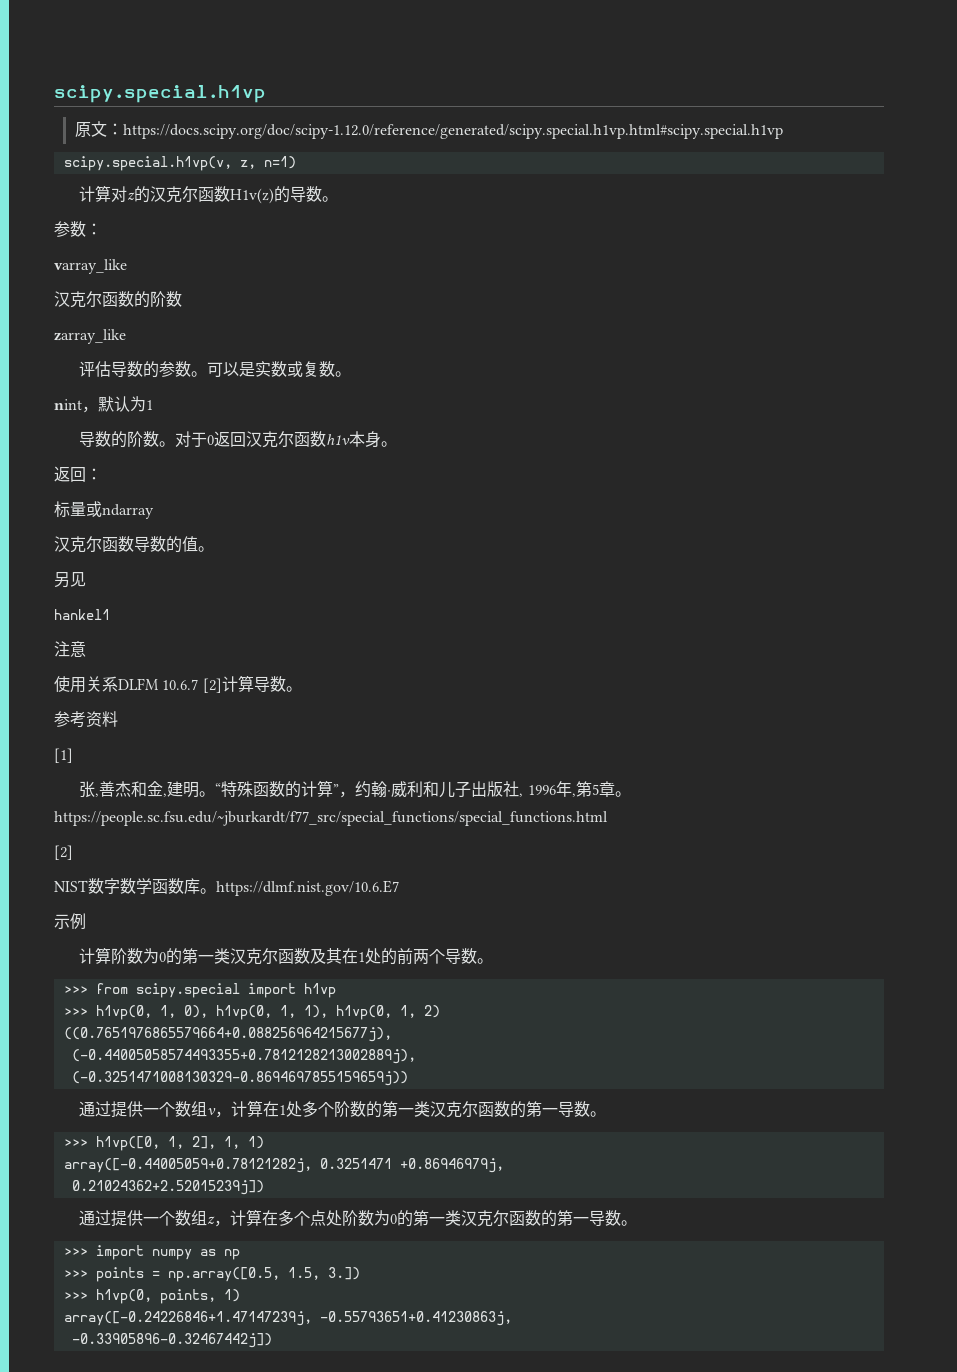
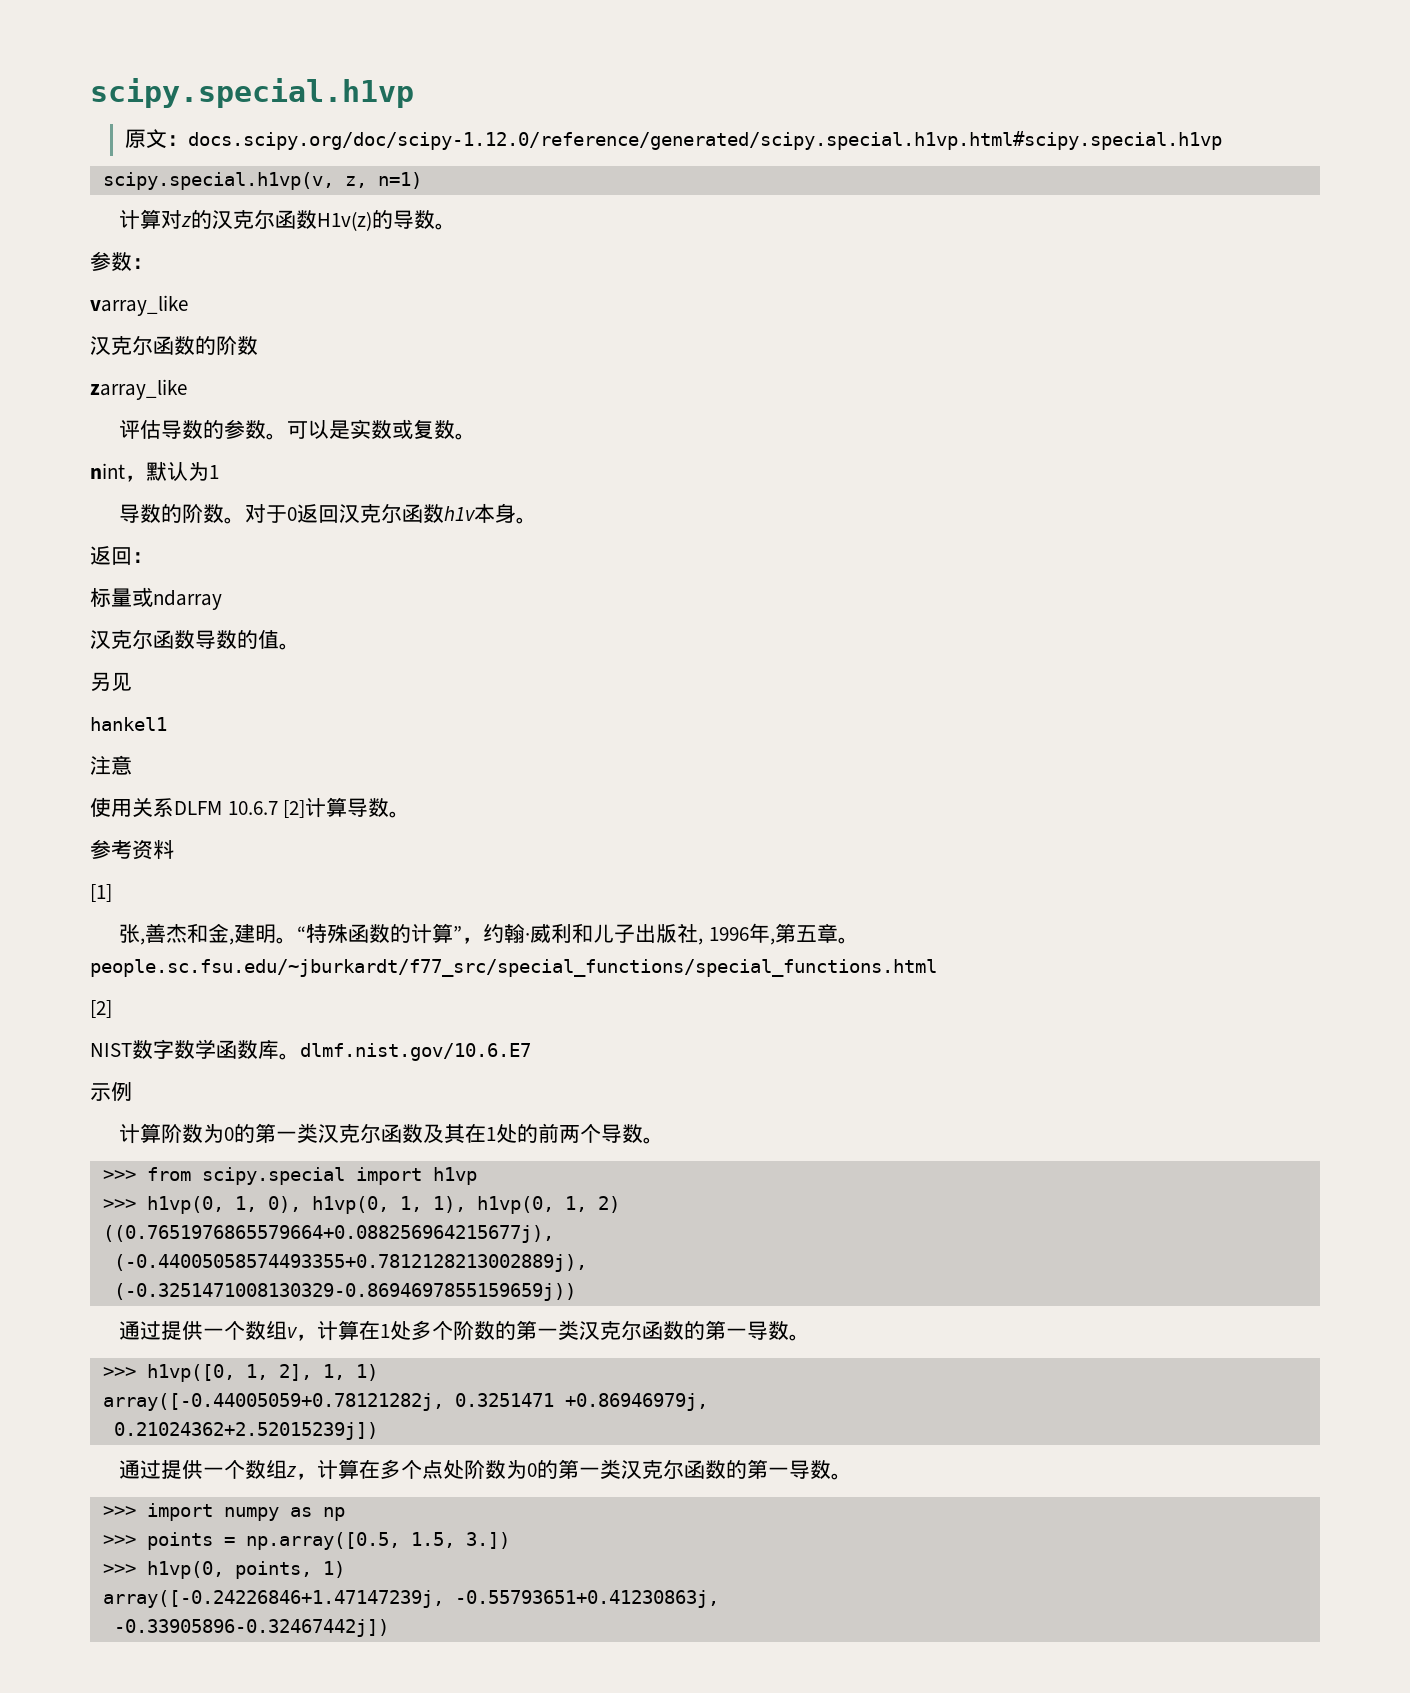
- 原文：https://docs.scipy.org/doc/scipy-1.12.0/reference/generated/scipy.special.h1vp.html#scipy.special.h1vp
+ 原文：docs.scipy.org/doc/scipy-1.12.0/reference/generated/scipy.special.h1vp.html#scipy.special.h1vp
- “特殊函数的计算”，约翰·威利和儿子出版社, 1996年,第5章。https://people.sc.fsu.edu/~jburkardt/f77_src/special_functions/special_functions.html
+ “特殊函数的计算”，约翰·威利和儿子出版社, 1996年,第五章。people.sc.fsu.edu/~jburkardt/f77_src/special_functions/special_functions.html
- NIST数字数学函数库。https://dlmf.nist.gov/10.6.E7
+ NIST数字数学函数库。dlmf.nist.gov/10.6.E7

